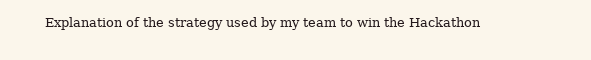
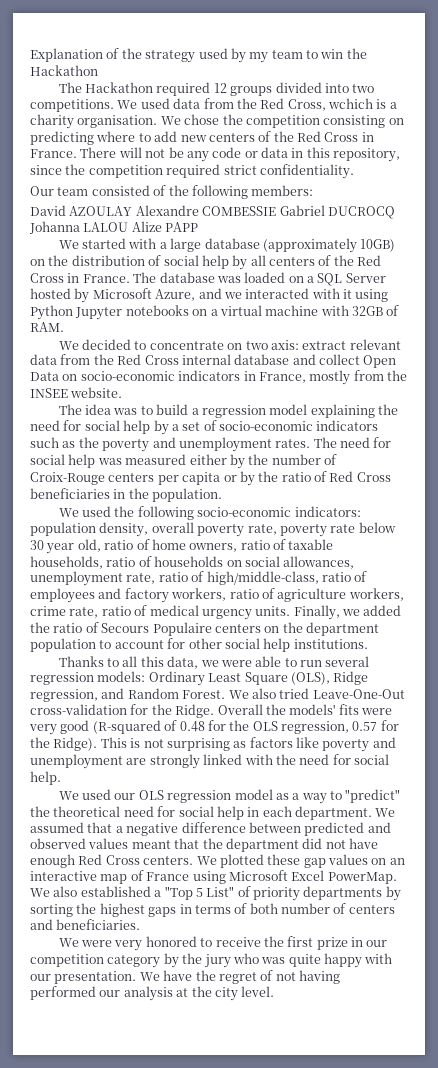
+ The Hackathon required 12 groups divided into two competitions. We used data from the Red Cross, wchich is a charity organisation. We chose the competition consisting on predicting where to add new centers of the Red Cross in France. There will not be any code or data in this repository, since the competition required strict confidentiality.
+ Our team consisted of the following members:
+ David AZOULAY Alexandre COMBESSIE Gabriel DUCROCQ Johanna LALOU Alize PAPP
+ We started with a large database (approximately 10GB) on the distribution of social help by all centers of the Red Cross in France. The database was loaded on a SQL Server hosted by Microsoft Azure, and we interacted with it using Python Jupyter notebooks on a virtual machine with 32GB of RAM.
+ We decided to concentrate on two axis: extract relevant data from the Red Cross internal database and collect Open Data on socio-economic indicators in France, mostly from the INSEE website.
+ The idea was to build a regression model explaining the need for social help by a set of socio-economic indicators such as the poverty and unemployment rates. The need for social help was measured either by the number of Croix-Rouge centers per capita or by the ratio of Red Cross beneficiaries in the population.
+ We used the following socio-economic indicators: population density, overall poverty rate, poverty rate below 30 year old, ratio of home owners, ratio of taxable households, ratio of households on social allowances, unemployment rate, ratio of high/middle-class, ratio of employees and factory workers, ratio of agriculture workers, crime rate, ratio of medical urgency units. Finally, we added the ratio of Secours Populaire centers on the department population to account for other social help institutions.
+ Thanks to all this data, we were able to run several regression models: Ordinary Least Square (OLS), Ridge regression, and Random Forest. We also tried Leave-One-Out cross-validation for the Ridge. Overall the models' fits were very good (R-squared of 0.48 for the OLS regression, 0.57 for the Ridge). This is not surprising as factors like poverty and unemployment are strongly linked with the need for social help.
+ We used our OLS regression model as a way to "predict" the theoretical need for social help in each department. We assumed that a negative difference between predicted and observed values meant that the department did not have enough Red Cross centers. We plotted these gap values on an interactive map of France using Microsoft Excel PowerMap. We also established a "Top 5 List" of priority departments by sorting the highest gaps in terms of both number of centers and beneficiaries.
+ We were very honored to receive the first prize in our competition category by the jury who was quite happy with our presentation. We have the regret of not having performed our analysis at the city level.

